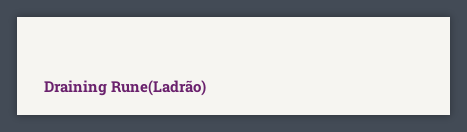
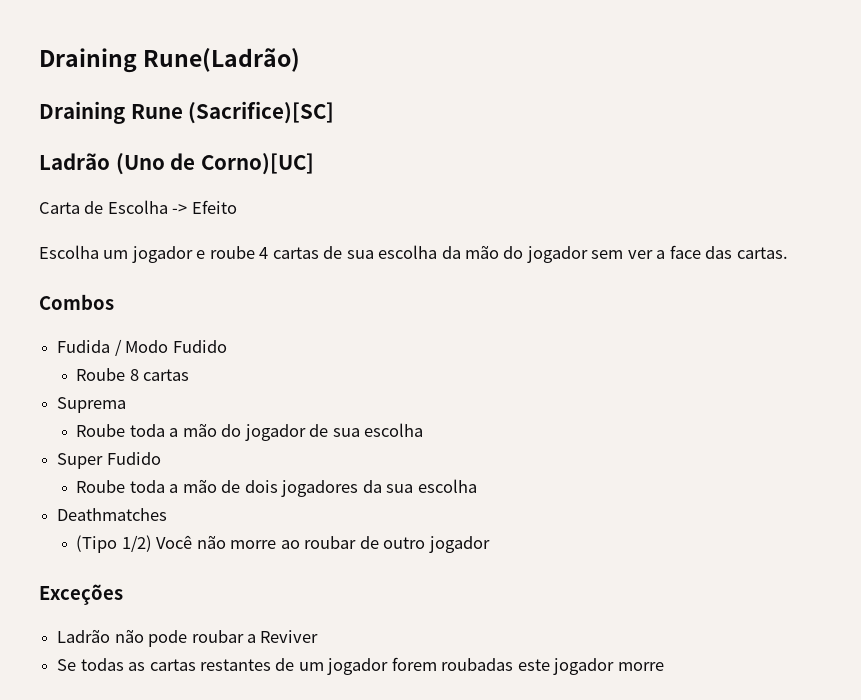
+ Draining Rune (Sacrifice)[SC]
+ Ladrão (Uno de Corno)[UC]
+ Carta de Escolha -> Efeito
+ Escolha um jogador e roube 4 cartas de sua escolha da mão do jogador sem ver a face das cartas.
+ Combos
+ Fudida / Modo Fudido
+ Roube 8 cartas
+ Suprema
+ Roube toda a mão do jogador de sua escolha
+ Super Fudido
+ Roube toda a mão de dois jogadores da sua escolha
+ Deathmatches
+ (Tipo 1/2) Você não morre ao roubar de outro jogador
+ Exceções
+ Ladrão não pode roubar a Reviver
+ Se todas as cartas restantes de um jogador forem roubadas este jogador morre

